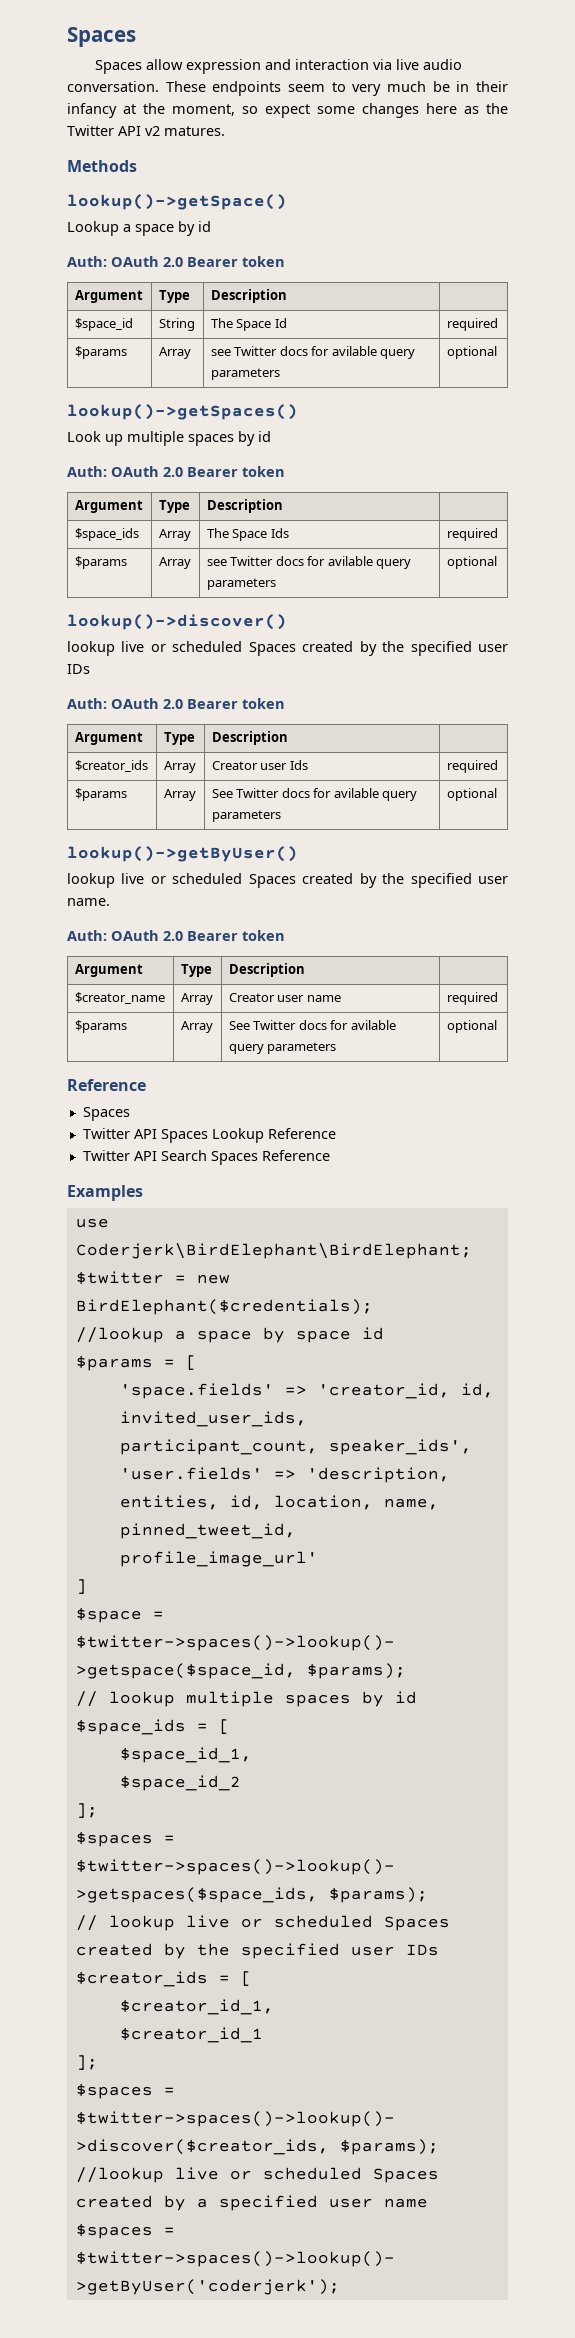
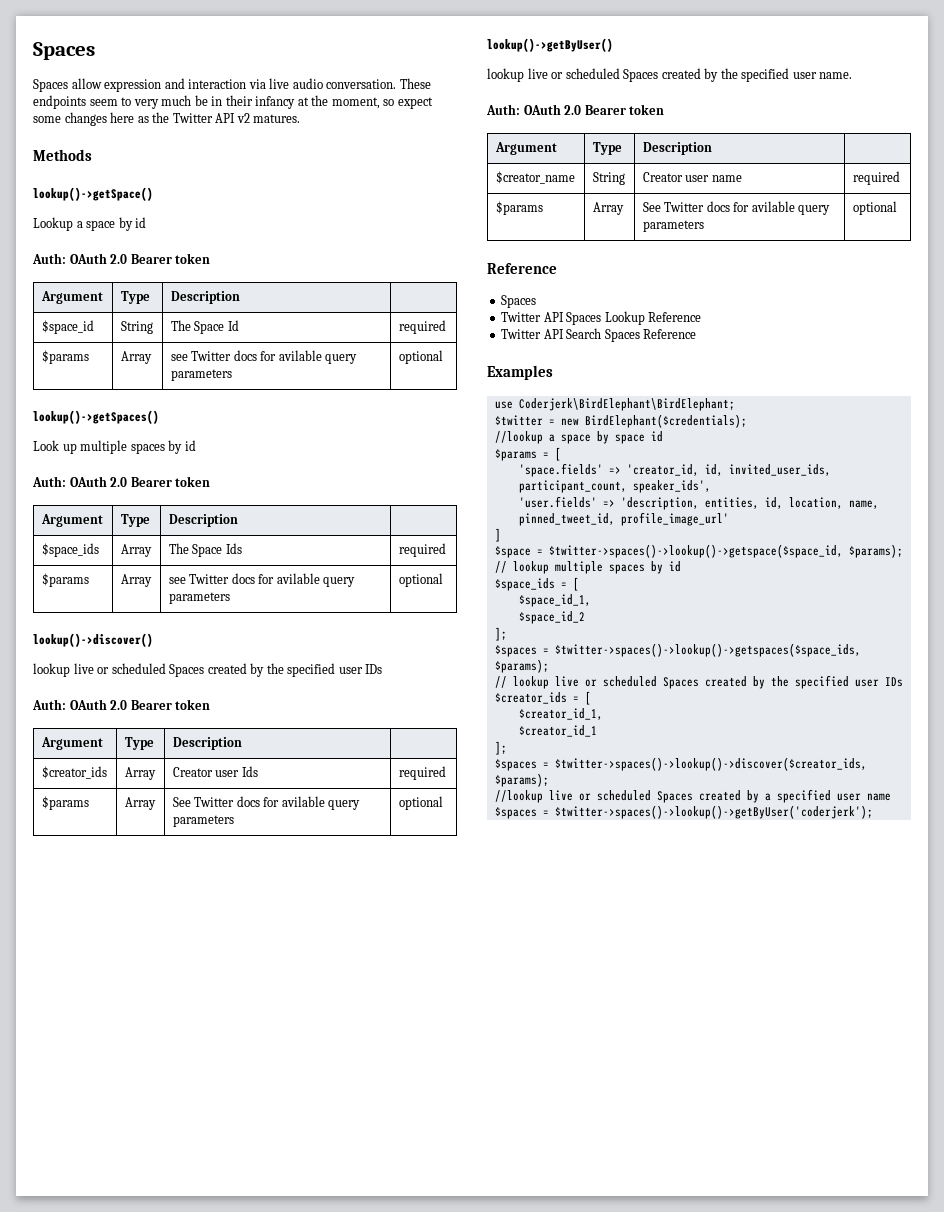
- $creator_name | Array | Creator user name | required
+ $creator_name | String | Creator user name | required

